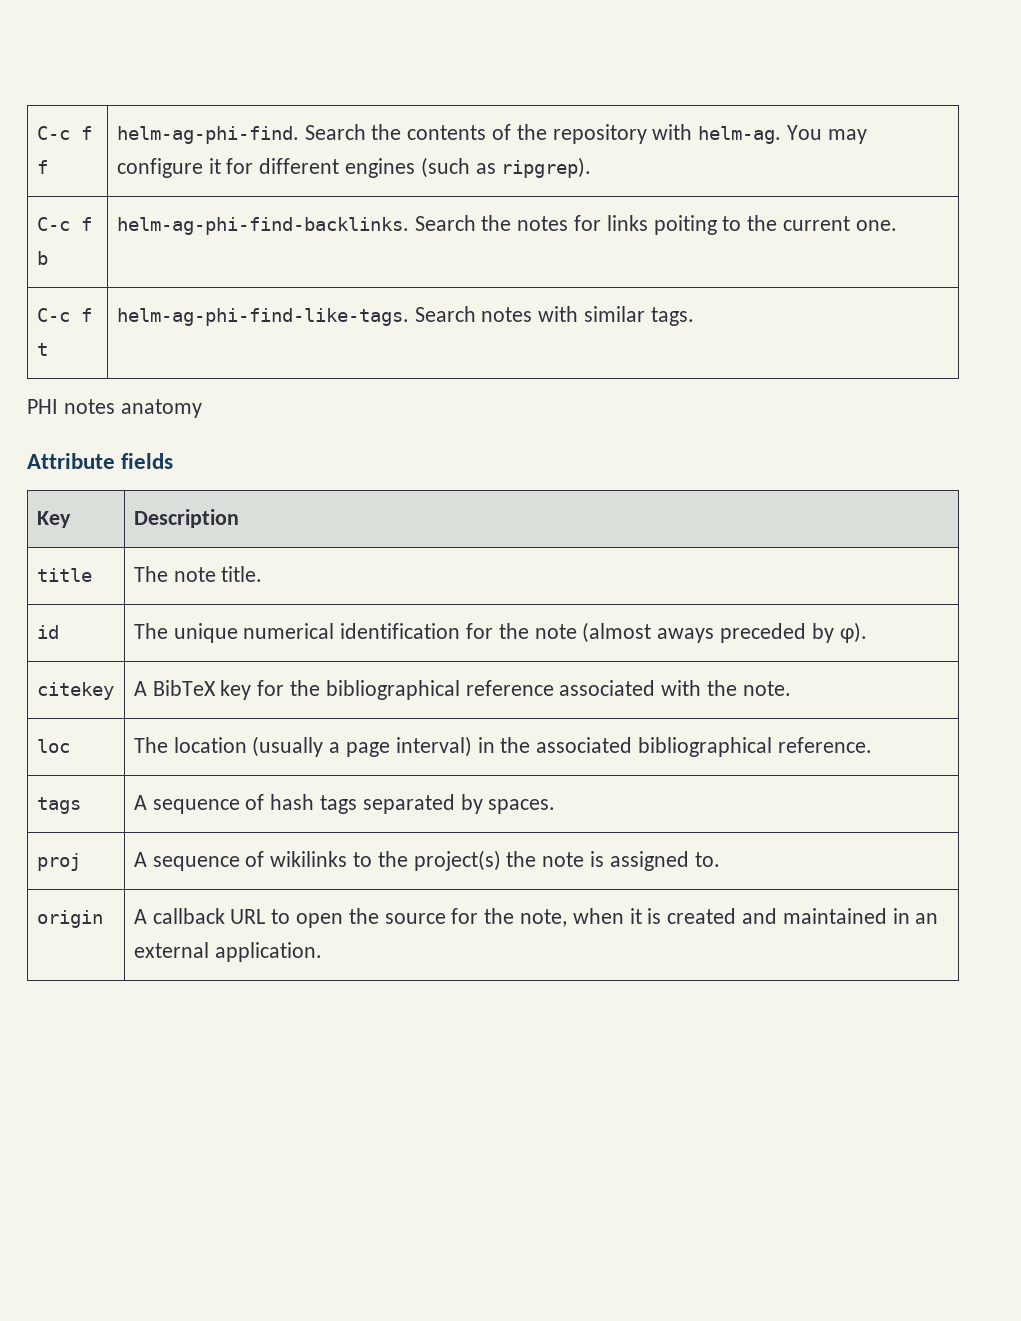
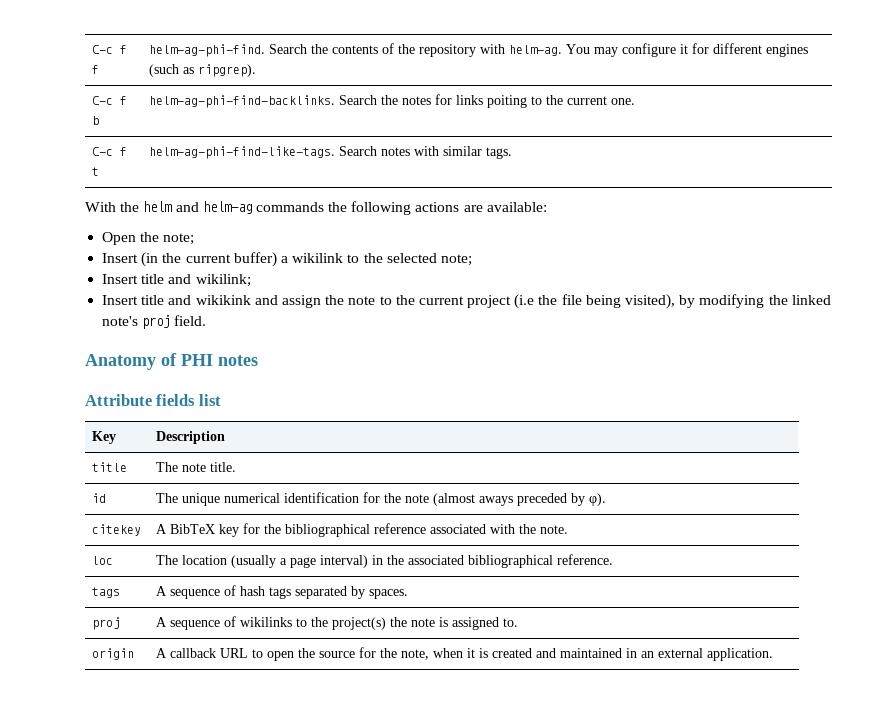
- PHI notes anatomy
+ With the helm and helm-ag commands the following actions are available:
+ Open the note;
+ Insert (in the current buffer) a wikilink to the selected note;
+ Insert title and wikilink;
+ Insert title and wikikink and assign the note to the current project (i.e the file being visited), by modifying the linked note's proj field.
+ Anatomy of PHI notes
- Attribute fields
+ Attribute fields list

